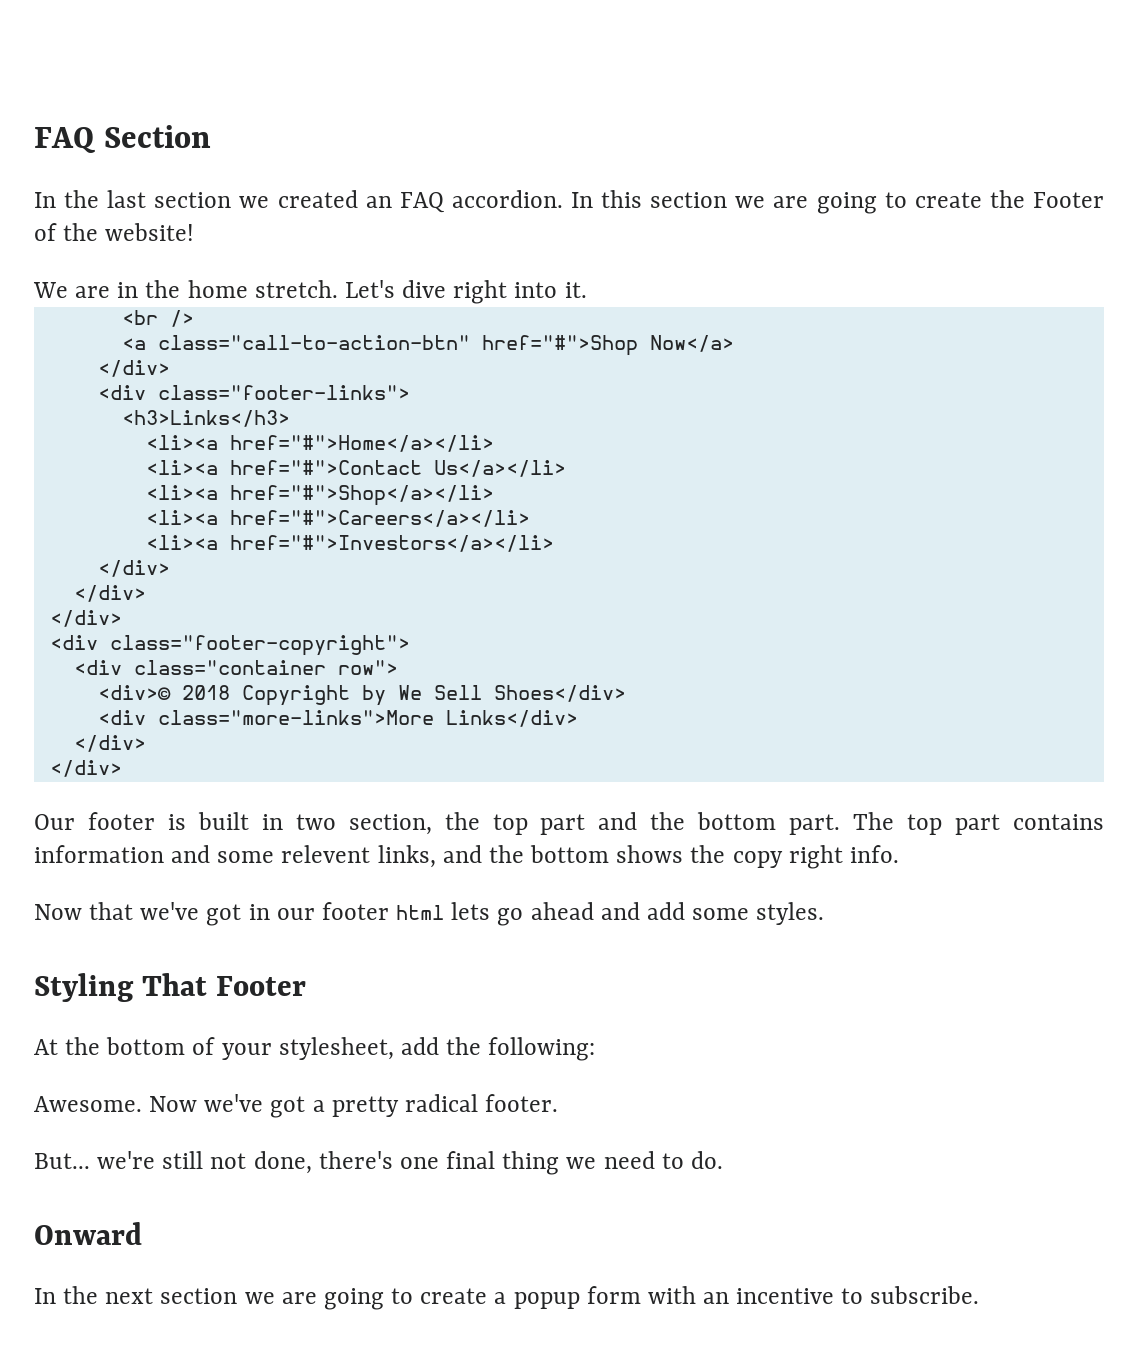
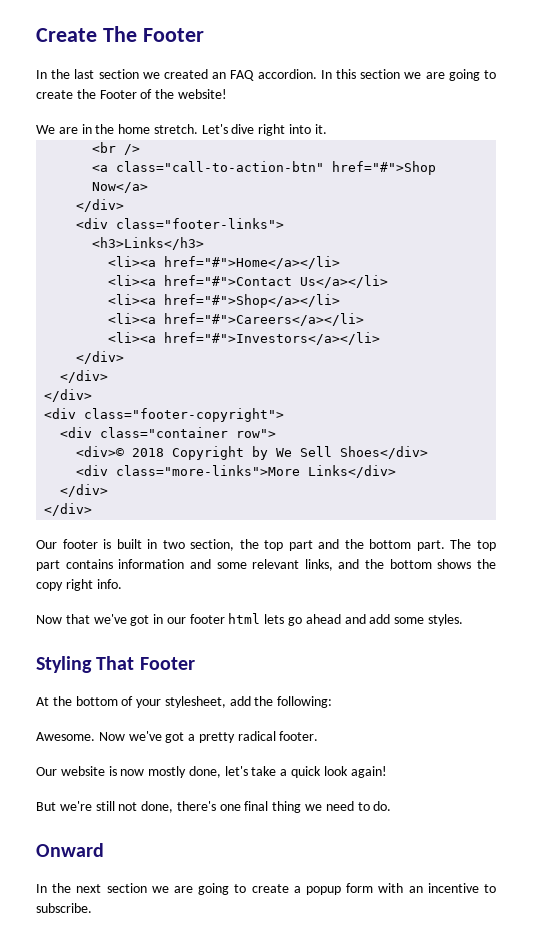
- FAQ Section
+ Create The Footer
- The top part contains information and some relevent links, and the bottom shows the copy right info.
+ The top part contains information and some relevant links, and the bottom shows the copy right info.
- But... we're still not done, there's one final thing we need to do.
+ Our website is now mostly done, let's take a quick look again!
+ But we're still not done, there's one final thing we need to do.

